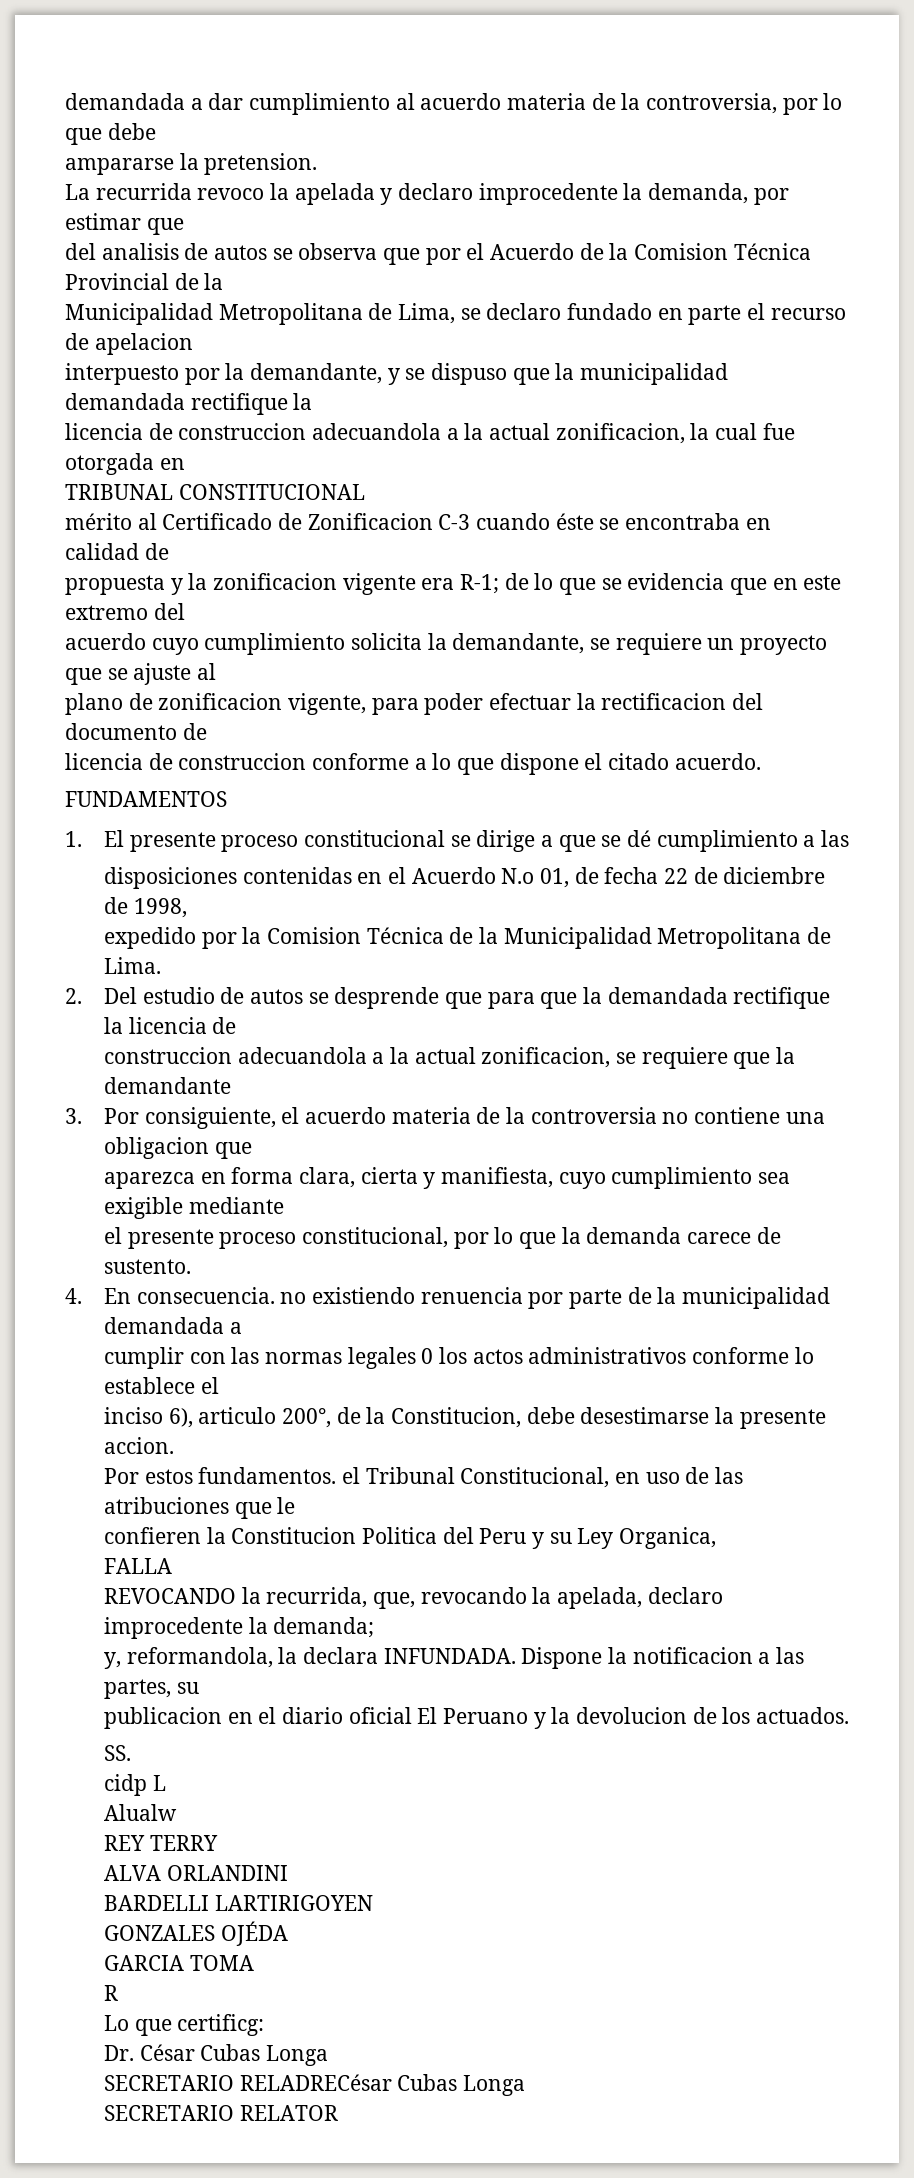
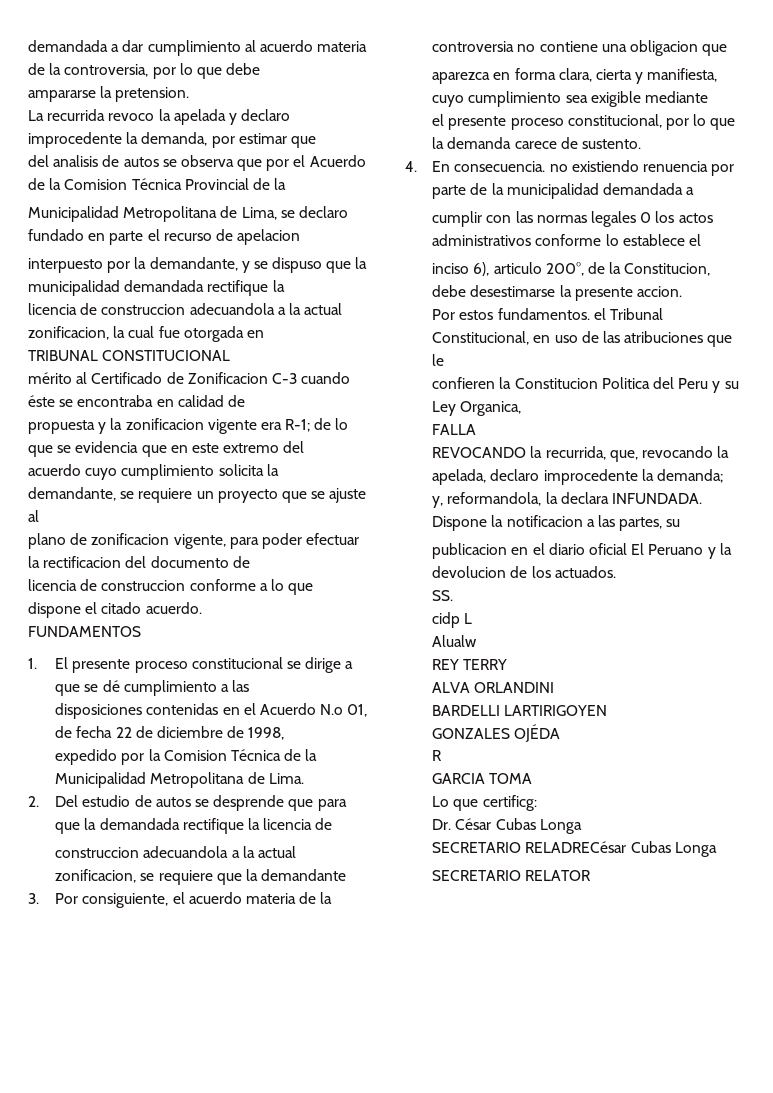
+ R
- R

